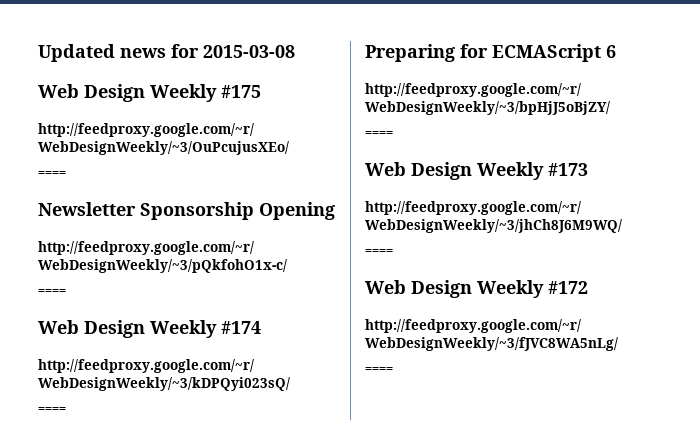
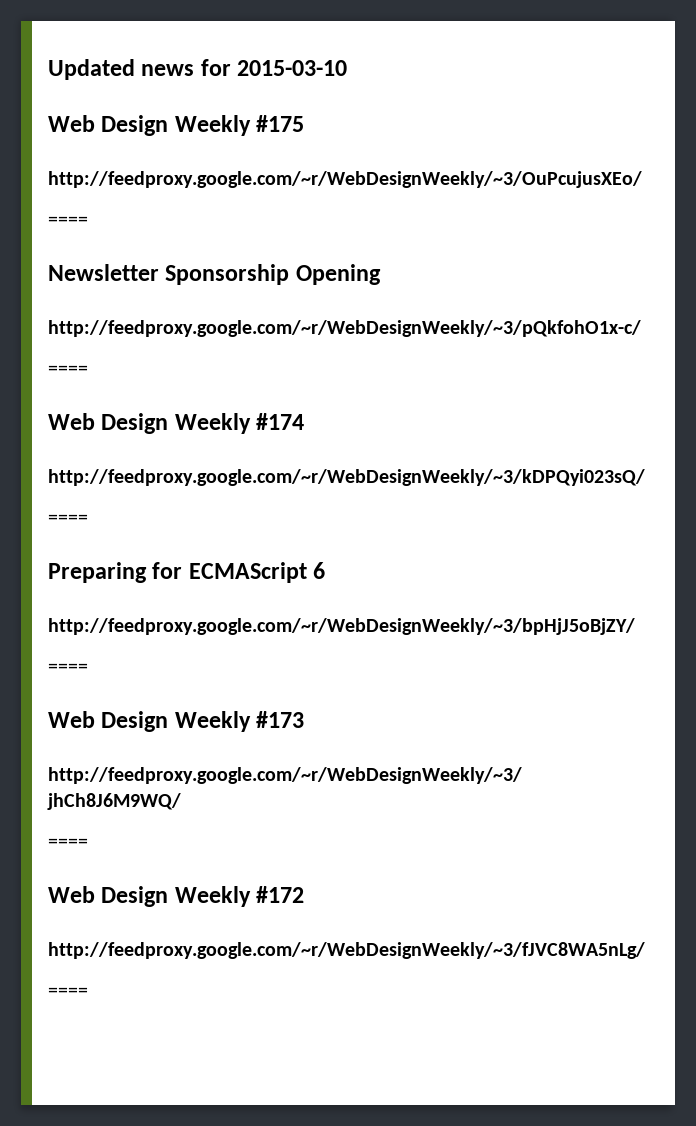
- Updated news for 2015-03-08
+ Updated news for 2015-03-10

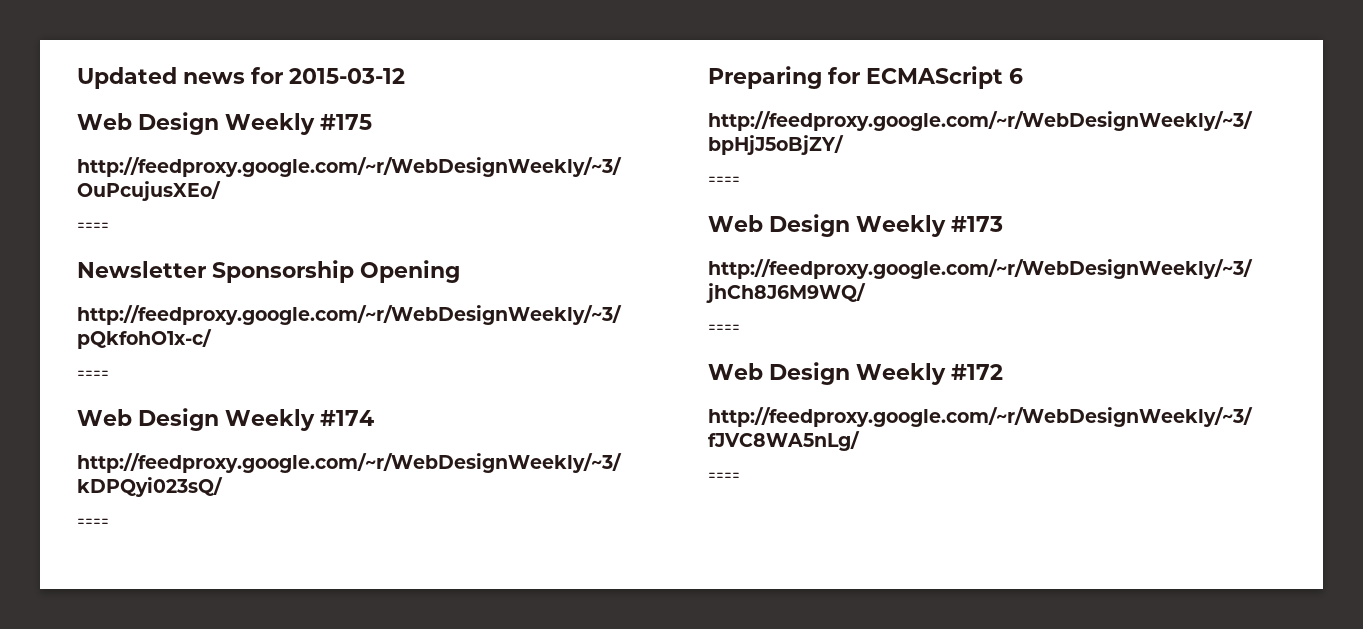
- Updated news for 2015-03-10
+ Updated news for 2015-03-12

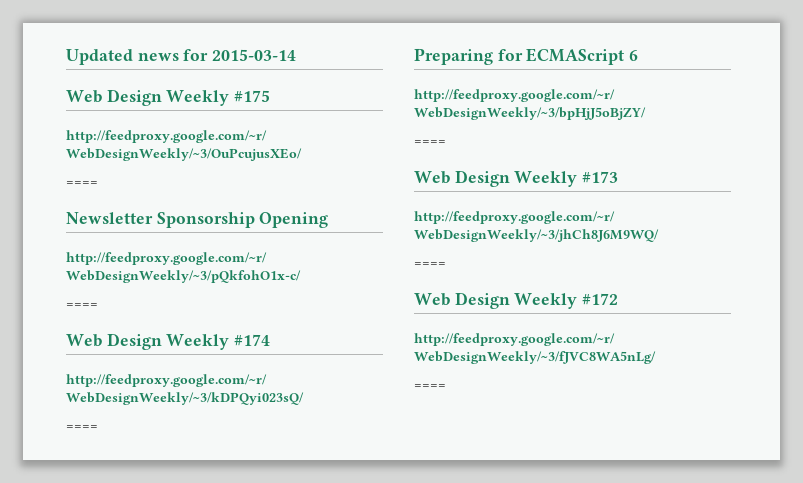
- Updated news for 2015-03-12
+ Updated news for 2015-03-14

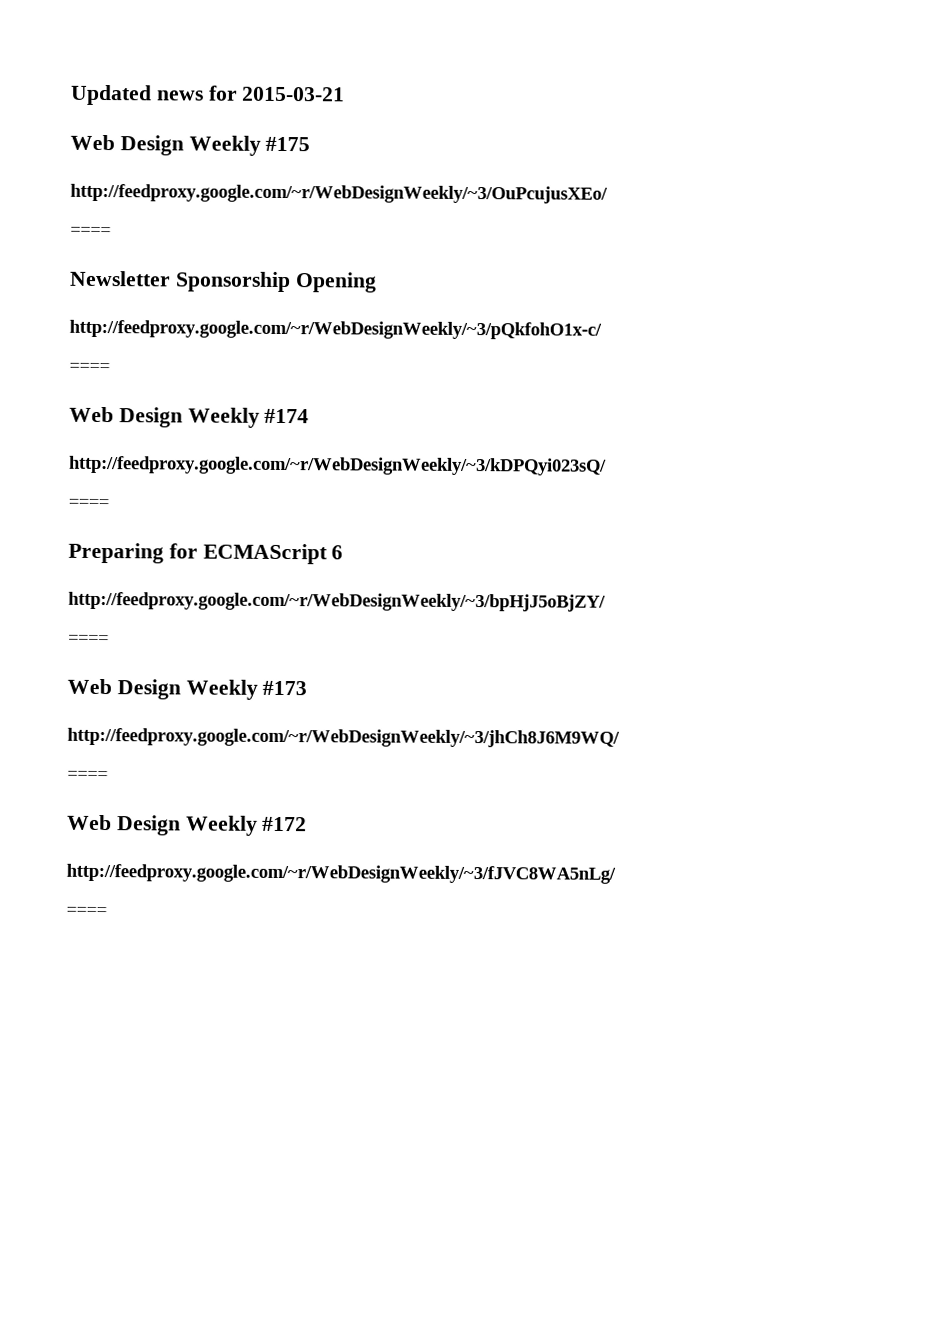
- Updated news for 2015-03-14
+ Updated news for 2015-03-21

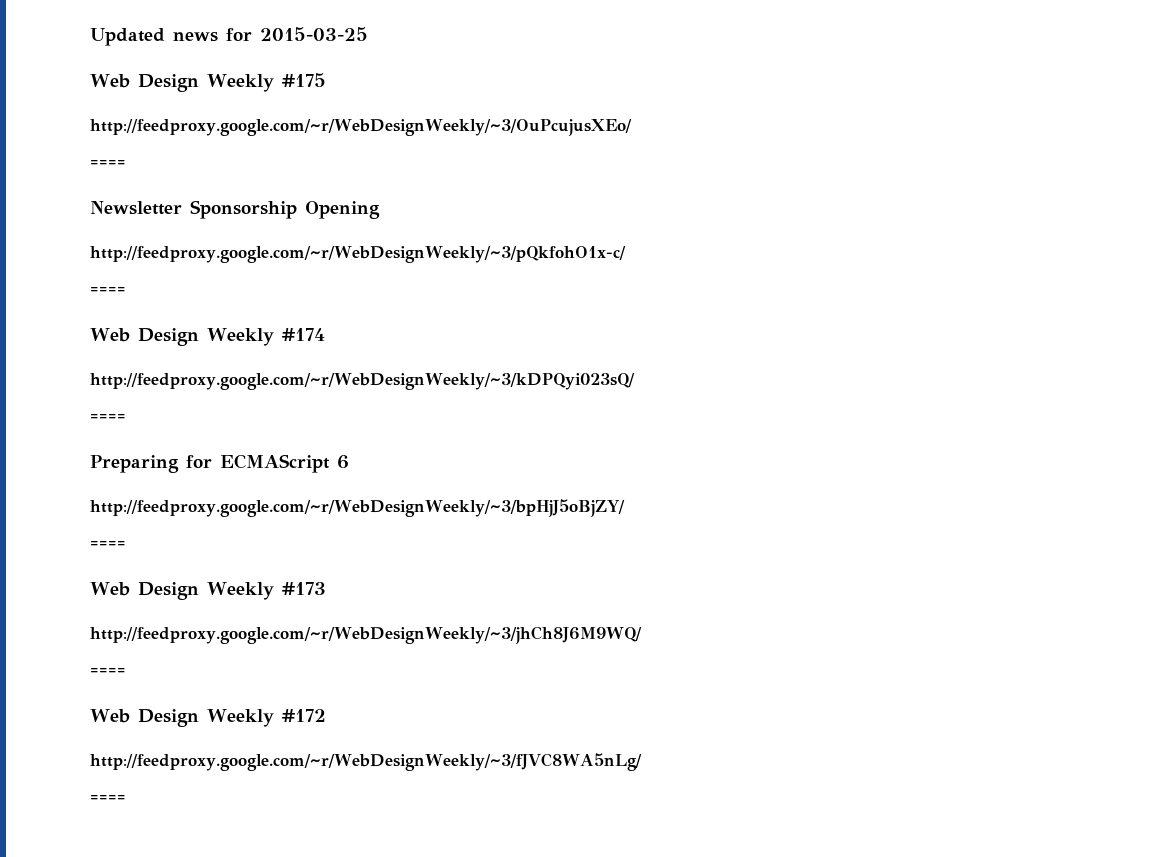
- Updated news for 2015-03-21
+ Updated news for 2015-03-25

